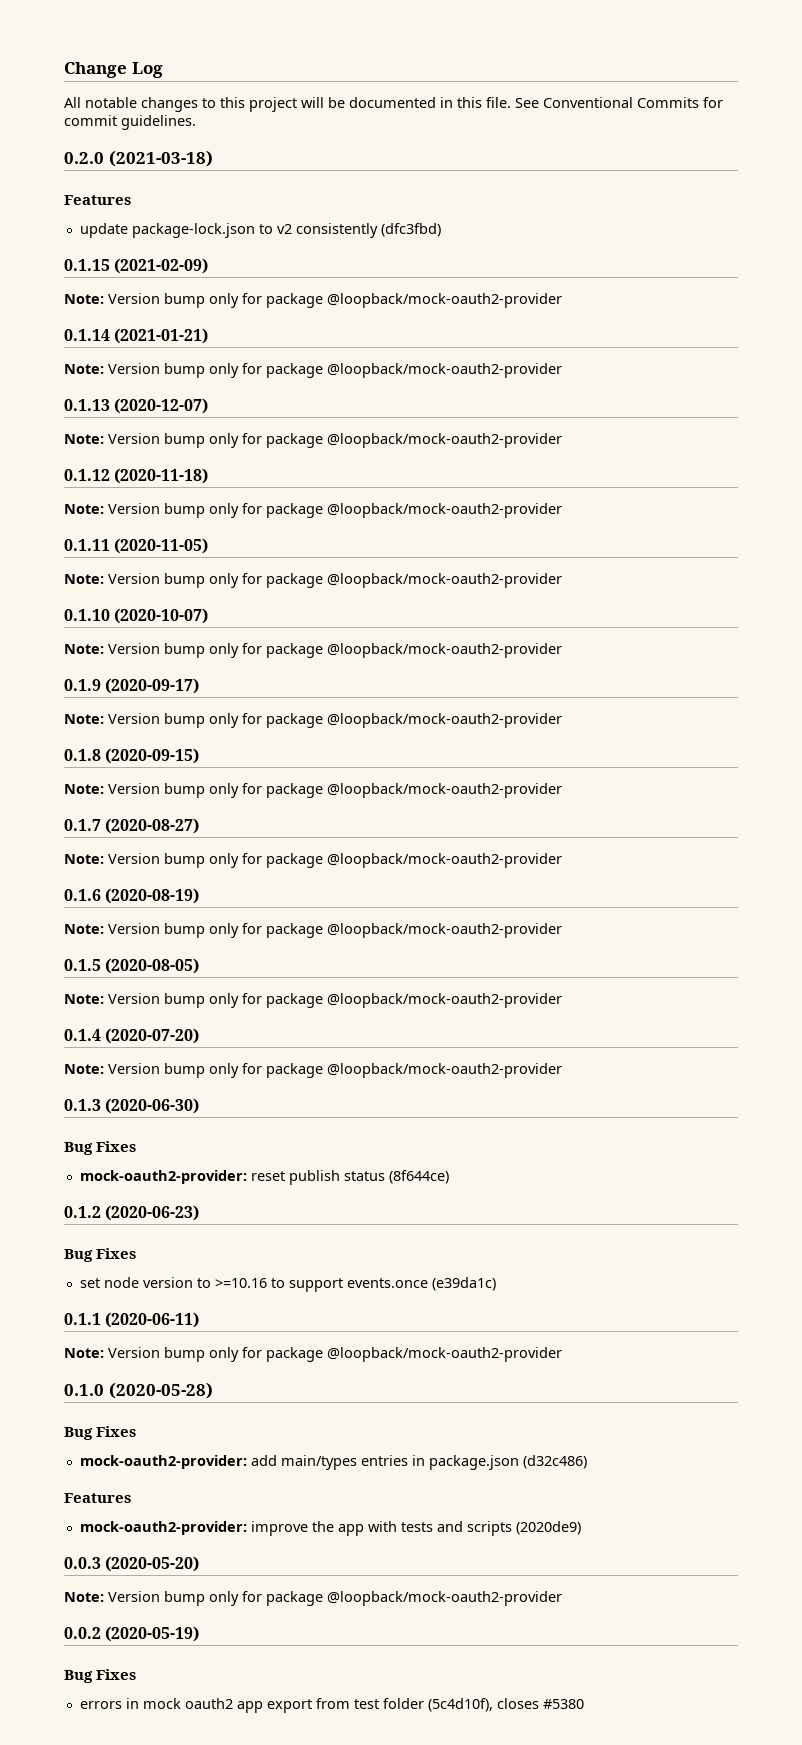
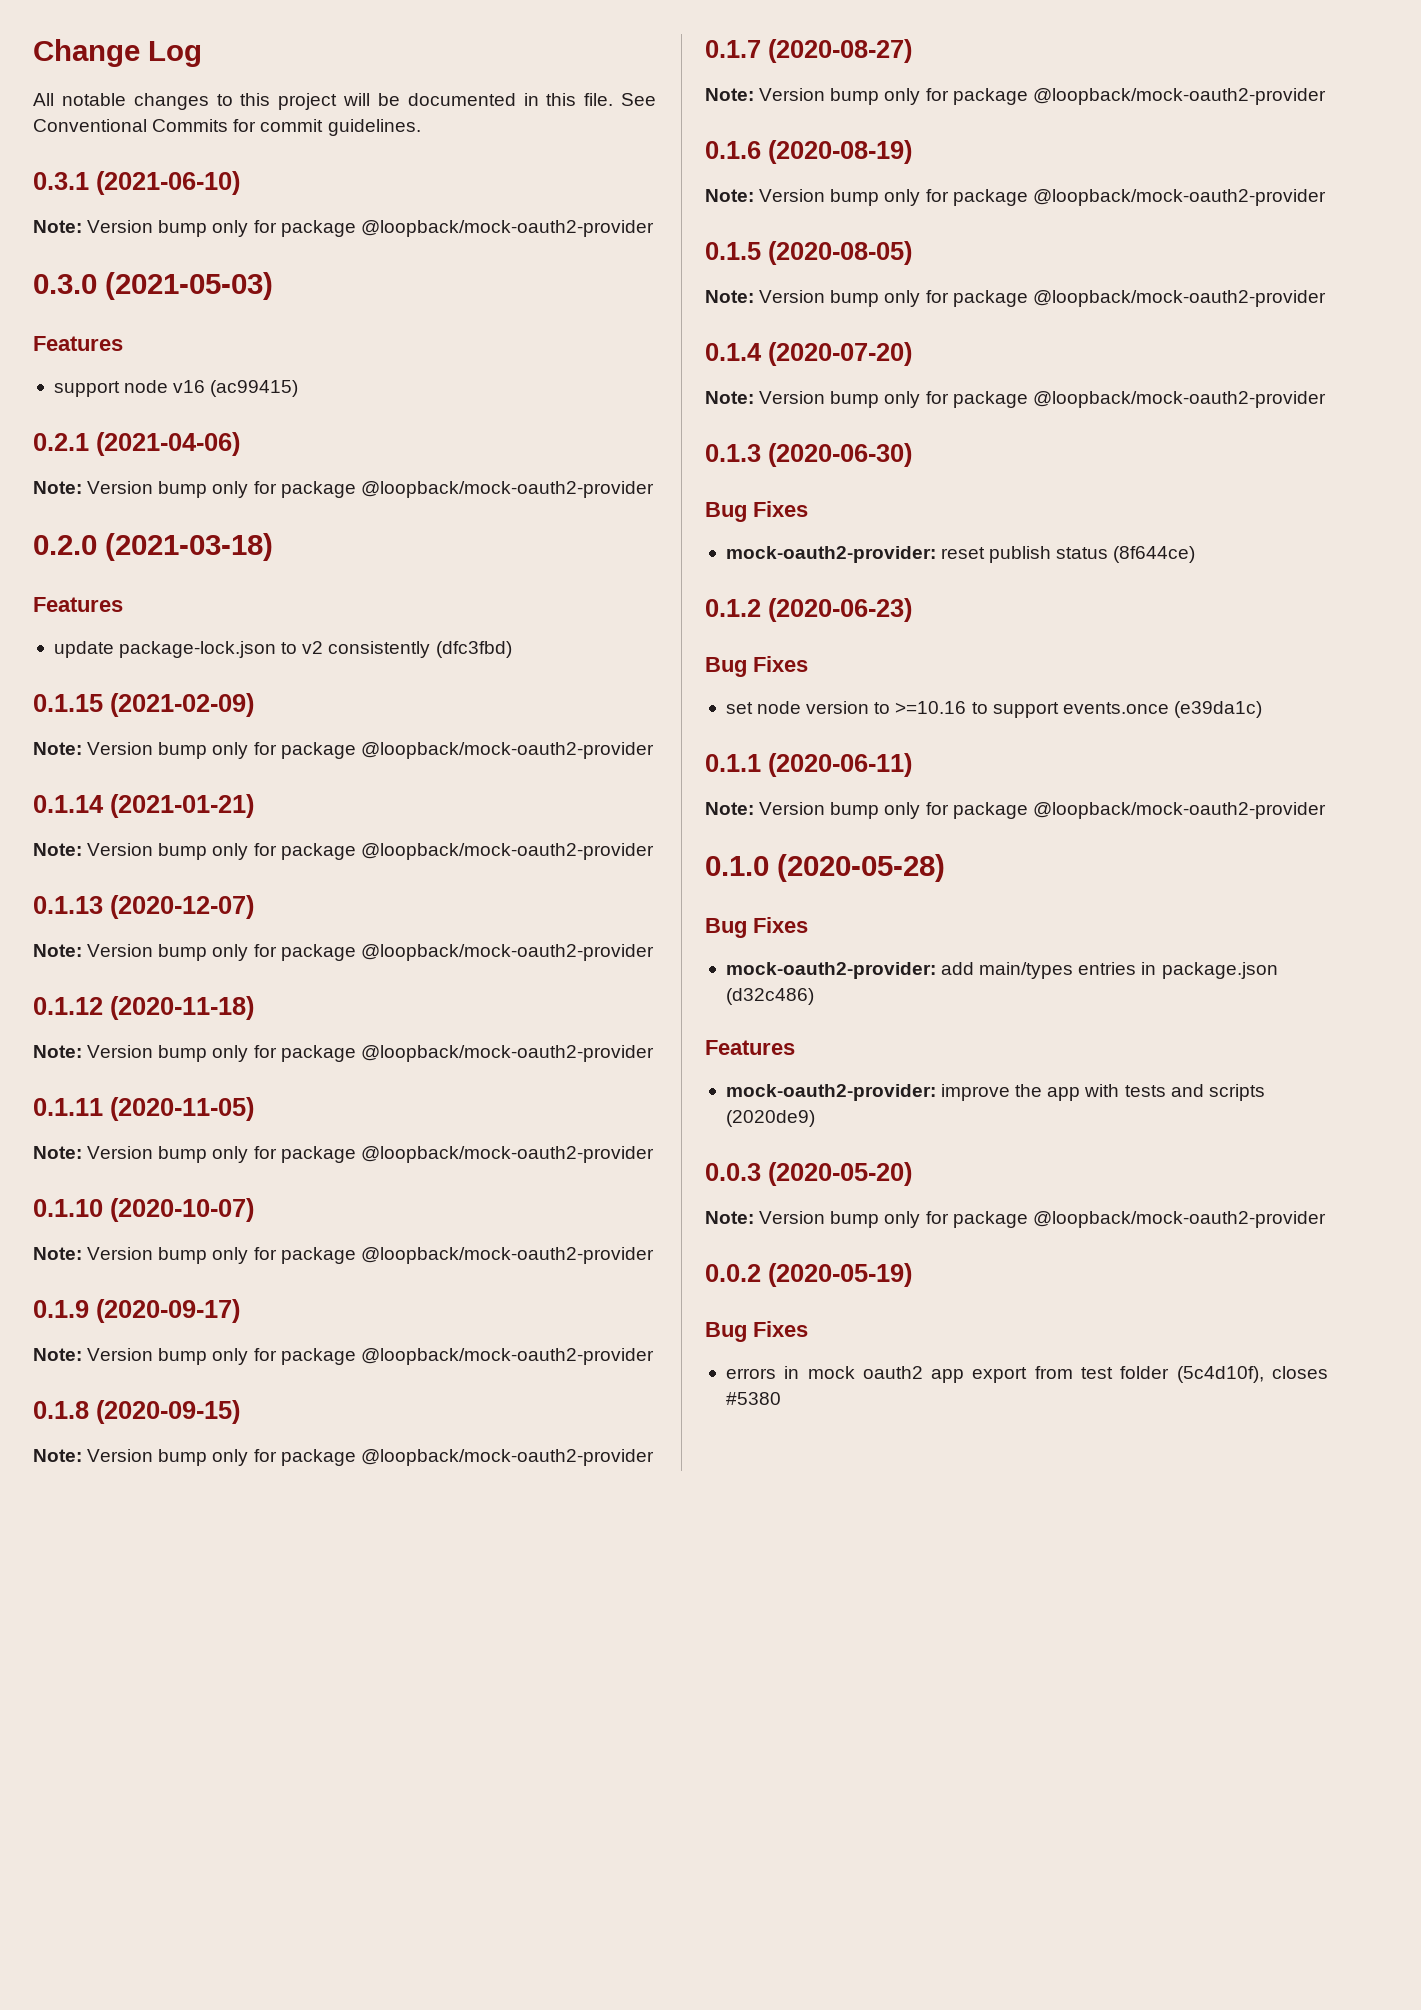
+ 0.3.1 (2021-06-10)
+ Note: Version bump only for package @loopback/mock-oauth2-provider
+ 0.3.0 (2021-05-03)
+ Features
+ support node v16 (ac99415)
+ 0.2.1 (2021-04-06)
+ Note: Version bump only for package @loopback/mock-oauth2-provider

